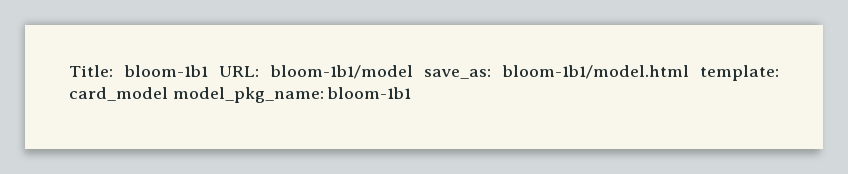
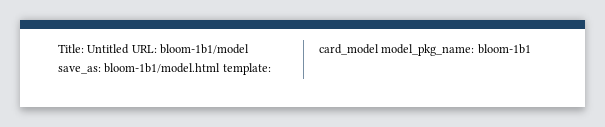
- Title: bloom-1b1 URL: bloom-1b1/model save_as: bloom-1b1/model.html template: card_model model_pkg_name: bloom-1b1
+ Title: Untitled URL: bloom-1b1/model save_as: bloom-1b1/model.html template: card_model model_pkg_name: bloom-1b1

